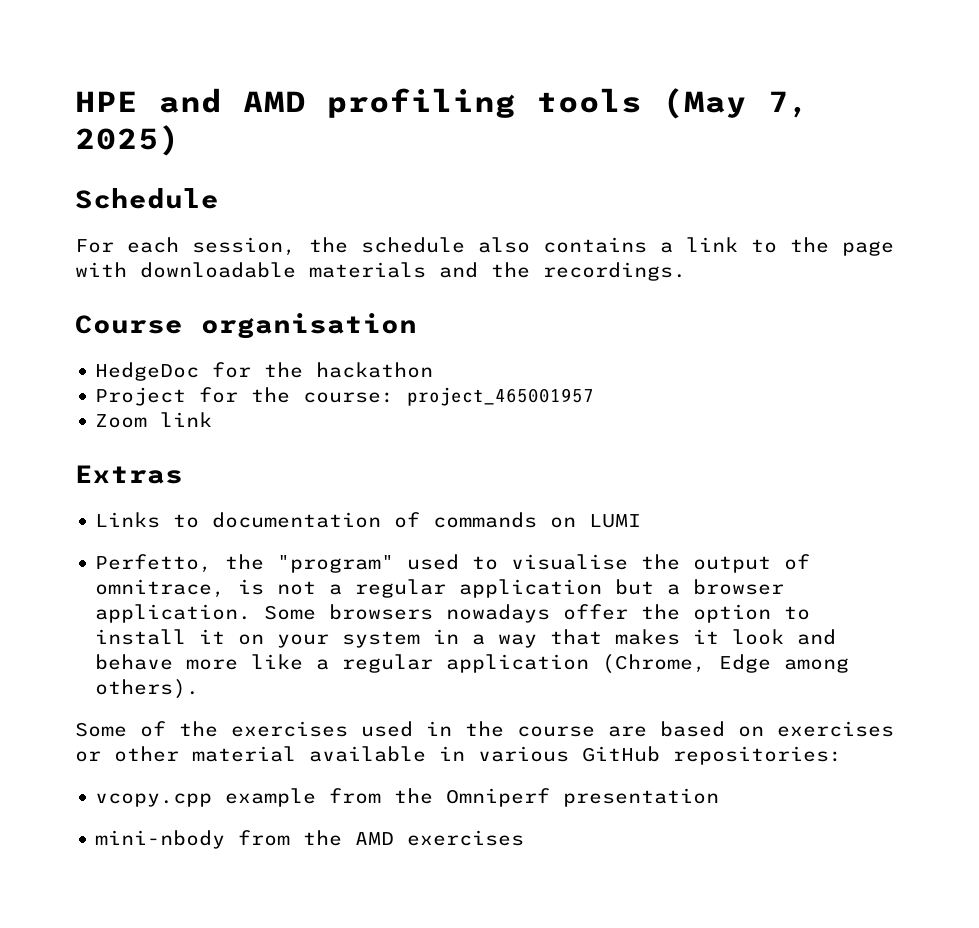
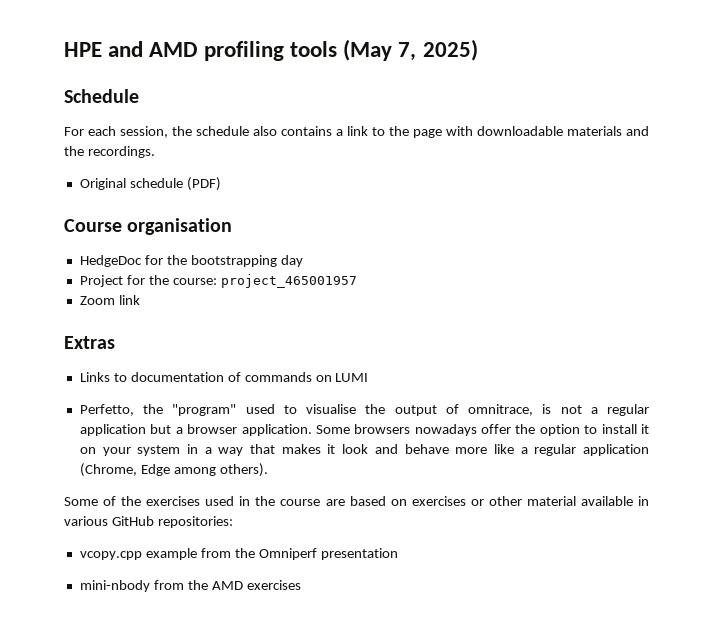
+ Original schedule (PDF)
- HedgeDoc for the hackathon
+ HedgeDoc for the bootstrapping day

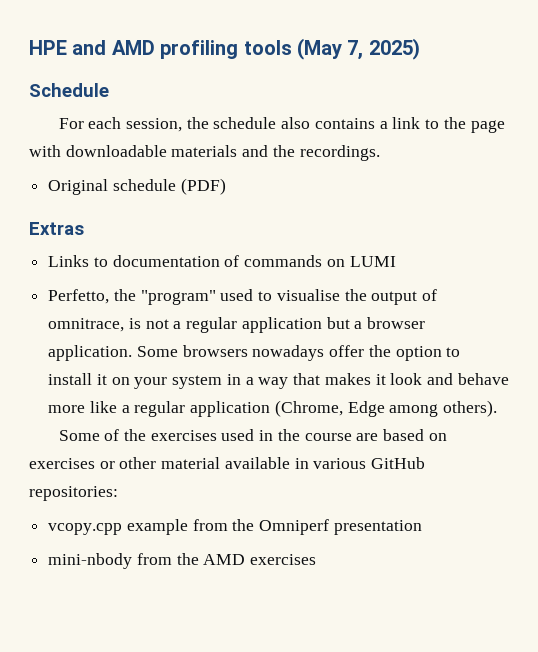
- Course organisation
- HedgeDoc for the bootstrapping day
- Project for the course: project_465001957
- Zoom link

